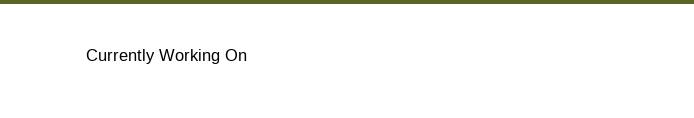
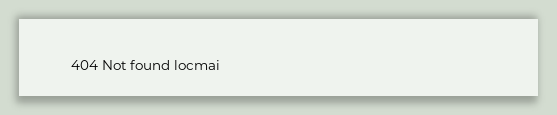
- Currently Working On
+ 404 Not found locmai

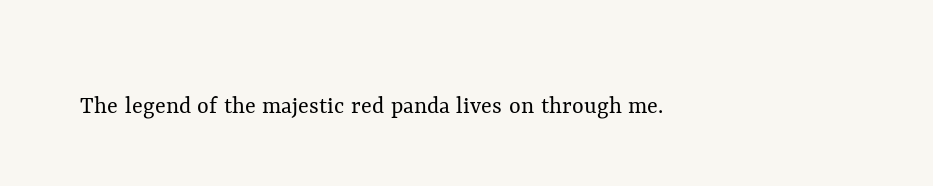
- 404 Not found locmai
+ The legend of the majestic red panda lives on through me.

